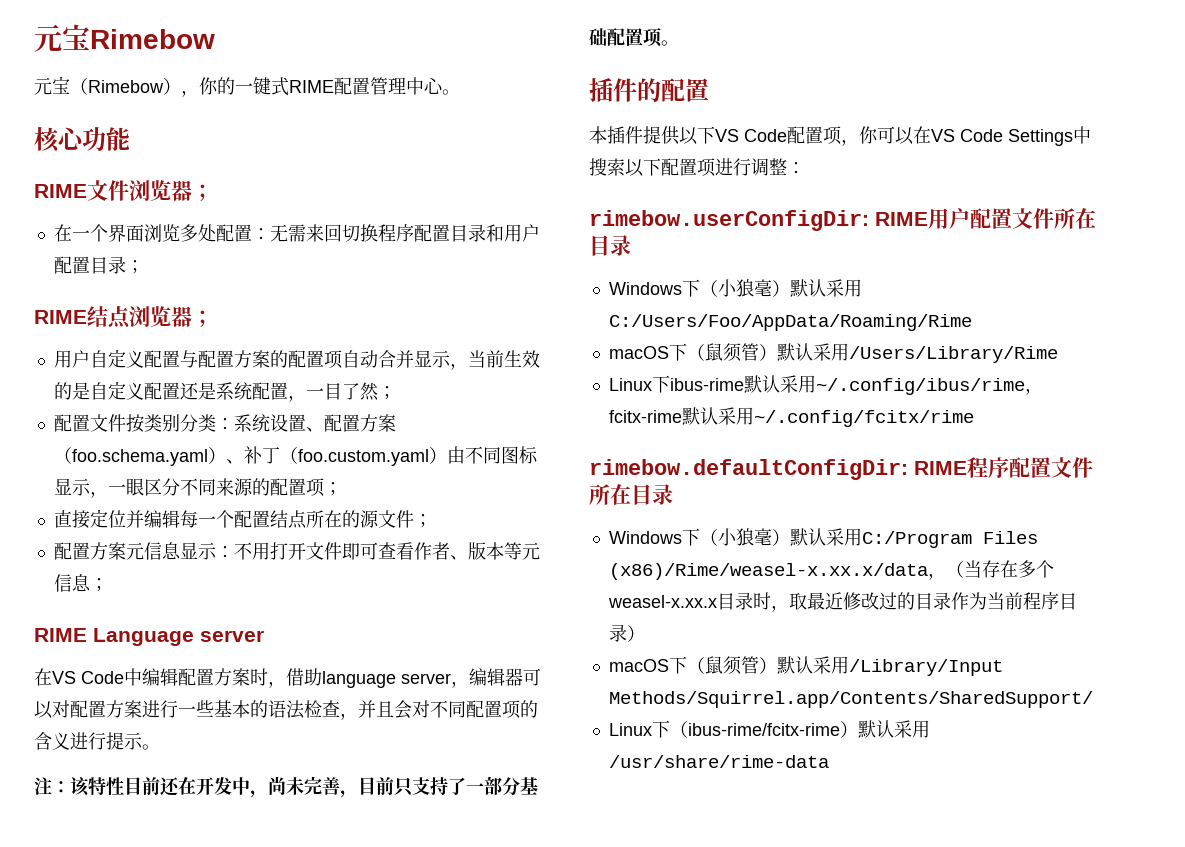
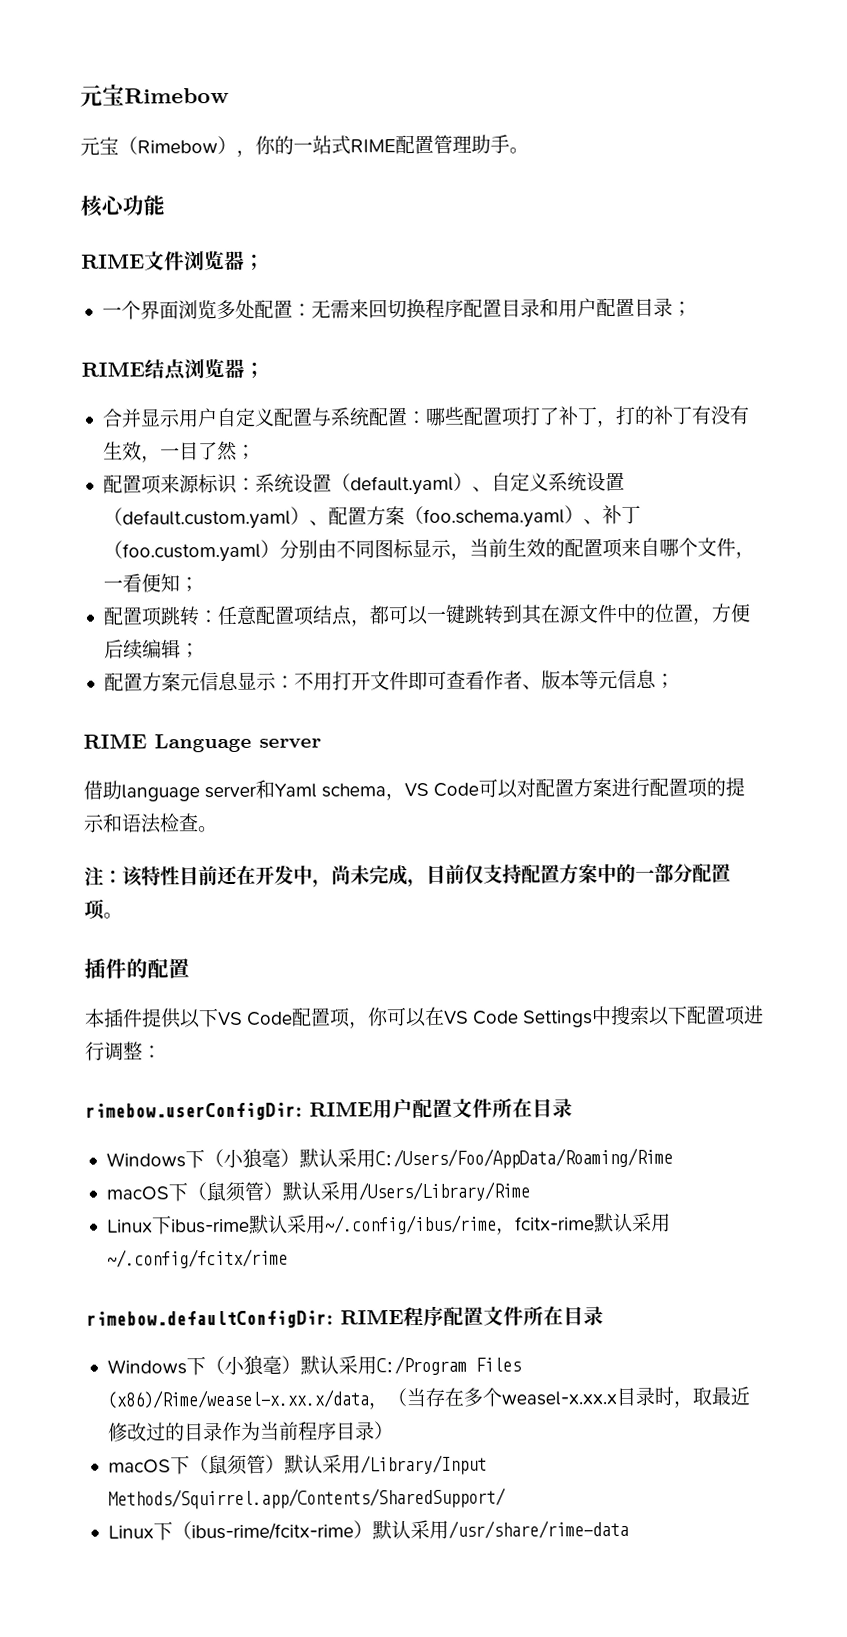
- 元宝（Rimebow），你的一键式RIME配置管理中心。
+ 元宝（Rimebow），你的一站式RIME配置管理助手。
- 在一个界面浏览多处配置：无需来回切换程序配置目录和用户配置目录；
+ 一个界面浏览多处配置：无需来回切换程序配置目录和用户配置目录；
- 用户自定义配置与配置方案的配置项自动合并显示，当前生效的是自定义配置还是系统配置，一目了然；
- 配置文件按类别分类：系统设置、配置方案（foo.schema.yaml）、补丁（foo.custom.yaml）由不同图标显示，一眼区分不同来源的配置项；
- 直接定位并编辑每一个配置结点所在的源文件；
+ 合并显示用户自定义配置与系统配置：哪些配置项打了补丁，打的补丁有没有生效，一目了然；
+ 配置项来源标识：系统设置（default.yaml）、自定义系统设置（default.custom.yaml）、配置方案（foo.schema.yaml）、补丁（foo.custom.yaml）分别由不同图标显示，当前生效的配置项来自哪个文件，一看便知；
+ 配置项跳转：任意配置项结点，都可以一键跳转到其在源文件中的位置，方便后续编辑；
- 在VS Code中编辑配置方案时，借助language server，编辑器可以对配置方案进行一些基本的语法检查，并且会对不同配置项的含义进行提示。
+ 借助language server和Yaml schema，VS Code可以对配置方案进行配置项的提示和语法检查。
- 注：该特性目前还在开发中，尚未完善，目前只支持了一部分基础配置项。
+ 注：该特性目前还在开发中，尚未完成，目前仅支持配置方案中的一部分配置项。

